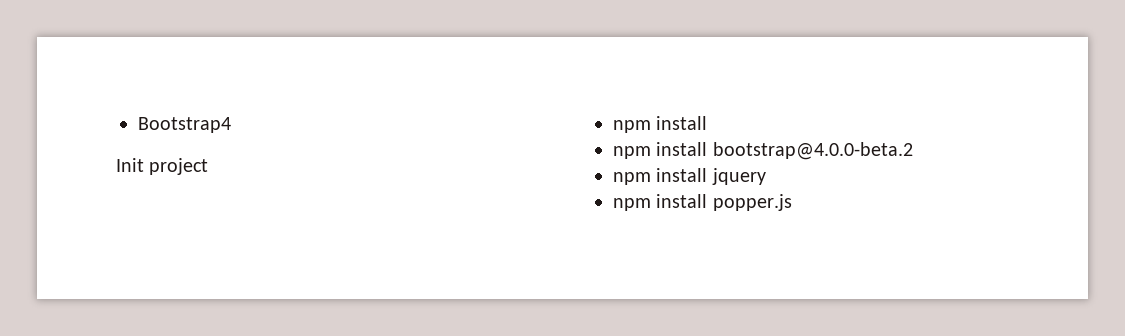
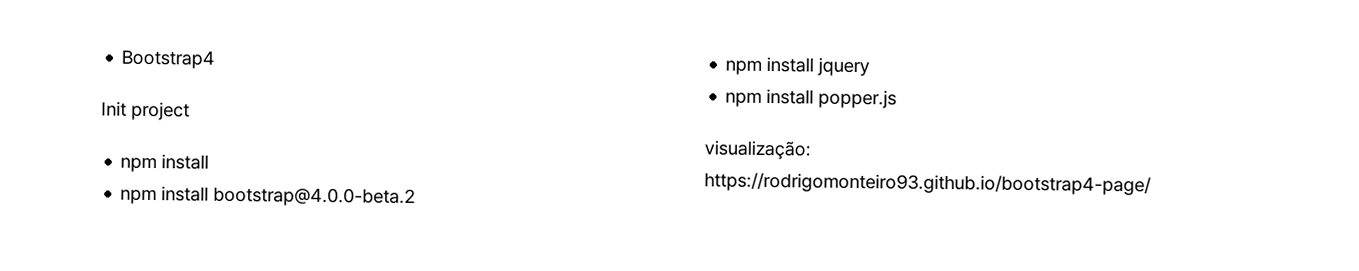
+ visualização: https://rodrigomonteiro93.github.io/bootstrap4-page/

